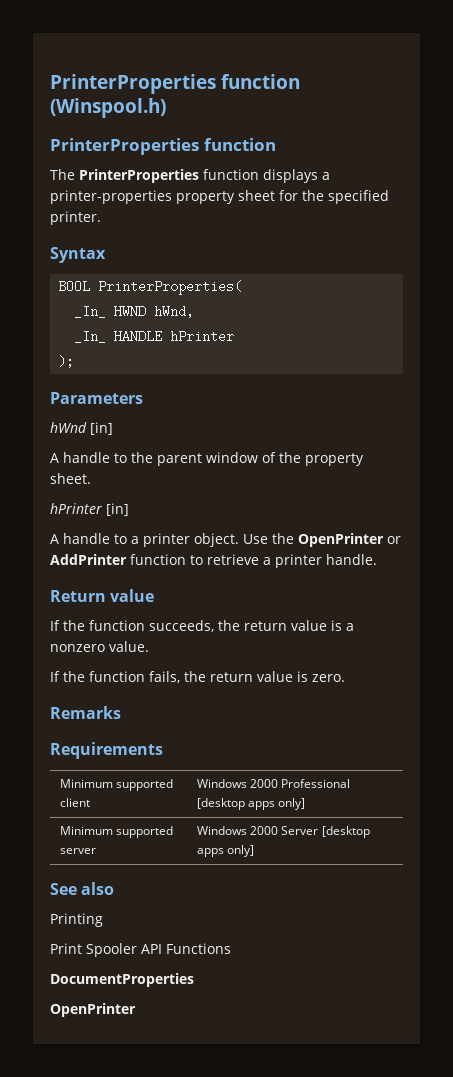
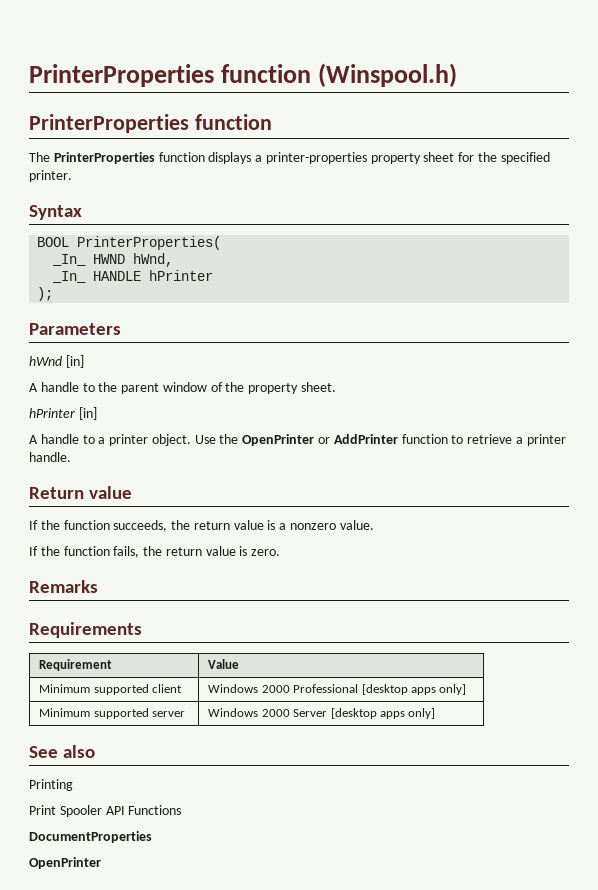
+ Requirement | Value

